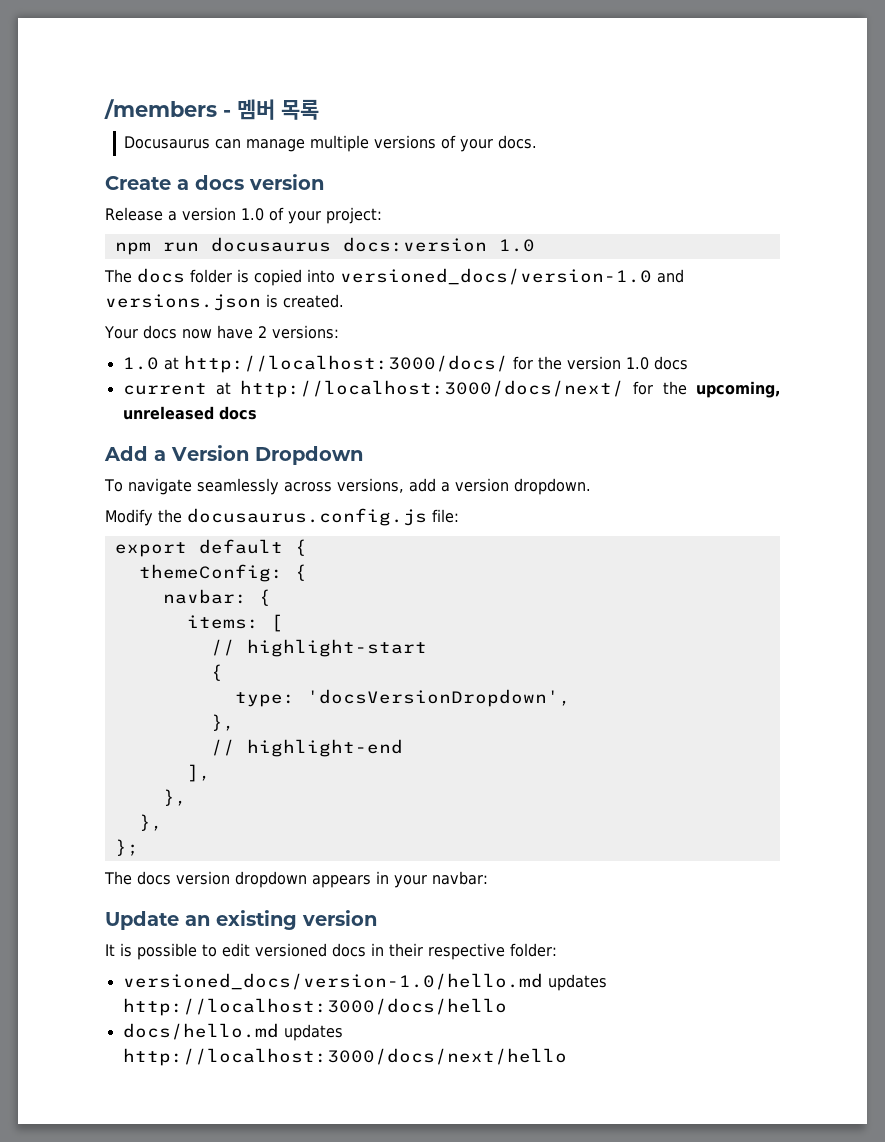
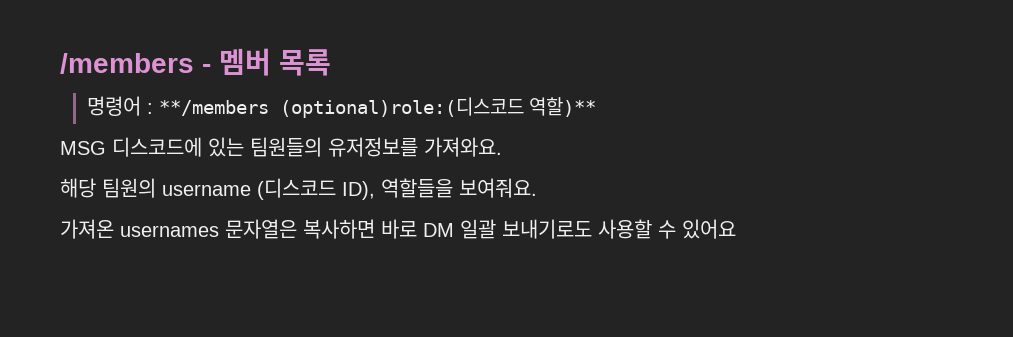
- Docusaurus can manage multiple versions of your docs.
- Create a docs version
- Release a version 1.0 of your project:
- npm run docusaurus docs:version 1.0
- The docs folder is copied into versioned_docs/version-1.0 and versions.json is created.
- Your docs now have 2 versions:
- 1.0 at http://localhost:3000/docs/ for the version 1.0 docs
- current at http://localhost:3000/docs/next/ for the upcoming, unreleased docs
- Add a Version Dropdown
- To navigate seamlessly across versions, add a version dropdown.
- Modify the docusaurus.config.js file:
- export default {
- themeConfig: {
- navbar: {
- items: [
- // highlight-start
- {
- type: 'docsVersionDropdown',
- },
- // highlight-end
- ],
- },
- },
- };
- The docs version dropdown appears in your navbar:
- Update an existing version
- It is possible to edit versioned docs in their respective folder:
- versioned_docs/version-1.0/hello.md updates http://localhost:3000/docs/hello
- docs/hello.md updates http://localhost:3000/docs/next/hello
+ 명령어 : **/members (optional)role:(디스코드 역할)**
+ MSG 디스코드에 있는 팀원들의 유저정보를 가져와요.
+ 해당 팀원의 username (디스코드 ID), 역할들을 보여줘요.
+ 가져온 usernames 문자열은 복사하면 바로 DM 일괄 보내기로도 사용할 수 있어요

